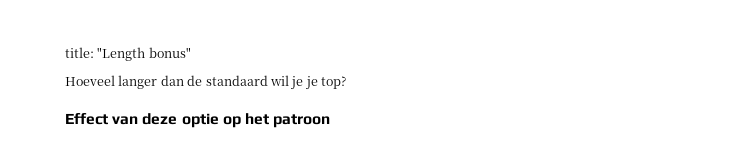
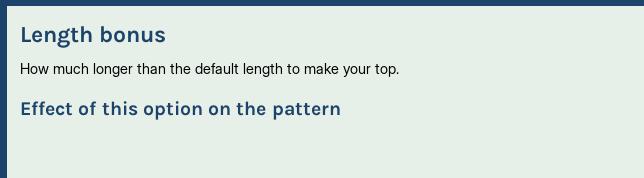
- title: "Length bonus"
- Hoeveel langer dan de standaard wil je je top?
- Effect van deze optie op het patroon
+ Length bonus
+ How much longer than the default length to make your top.
+ Effect of this option on the pattern

